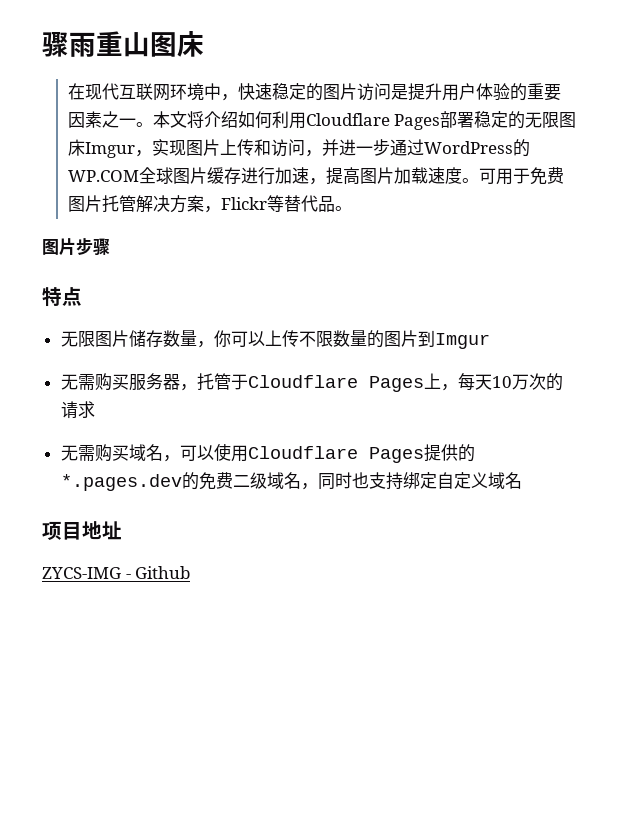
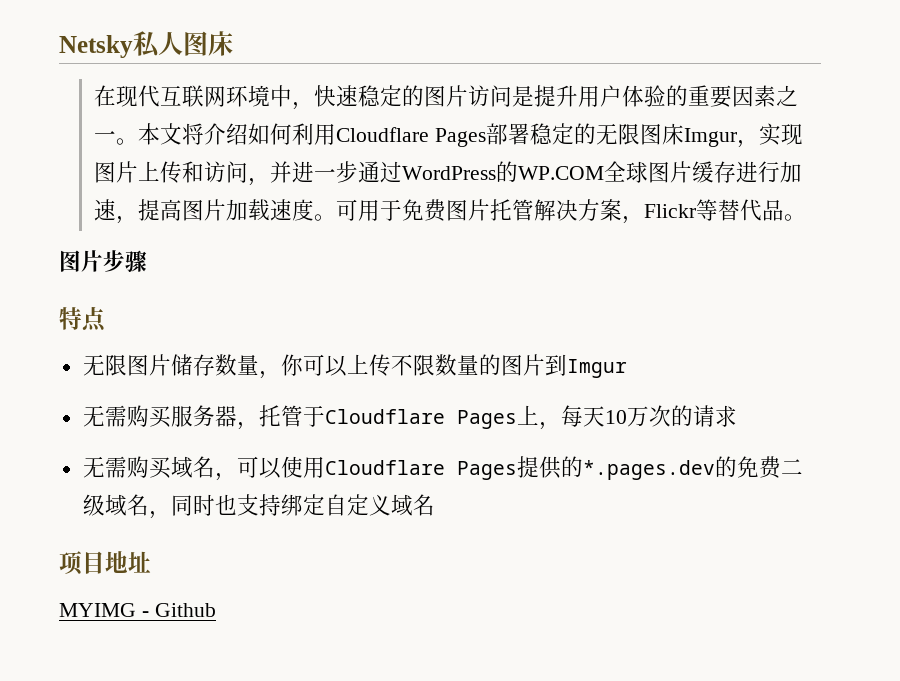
- 骤雨重山图床
+ Netsky私人图床
- ZYCS-IMG - Github
+ MYIMG - Github

